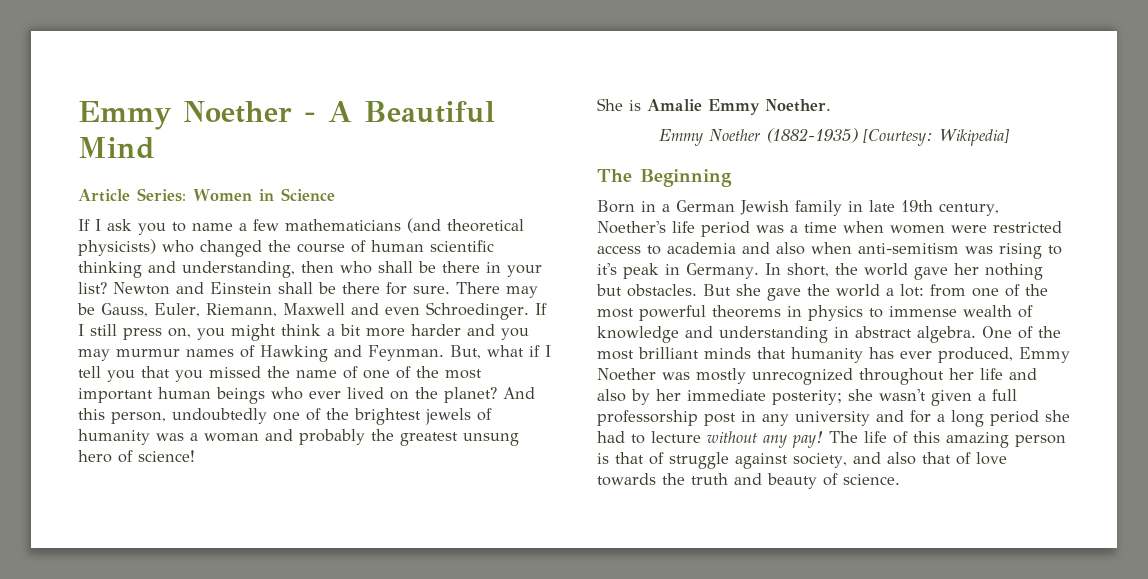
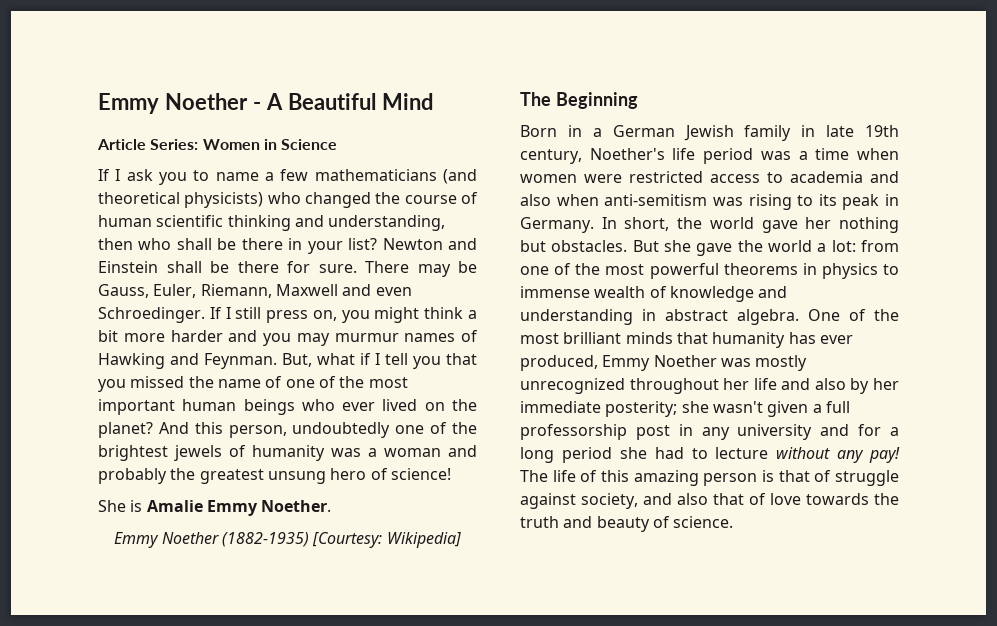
- Born in a German Jewish family in late 19th century, Noether's life period was a time when women were restricted access to academia and also when anti-semitism was rising to it's peak in Germany.
+ Born in a German Jewish family in late 19th century, Noether's life period was a time when women were restricted access to academia and also when anti-semitism was rising to its peak in Germany.

